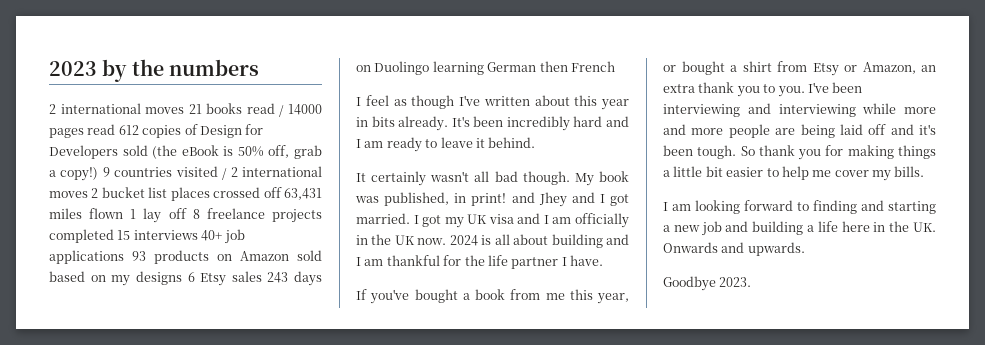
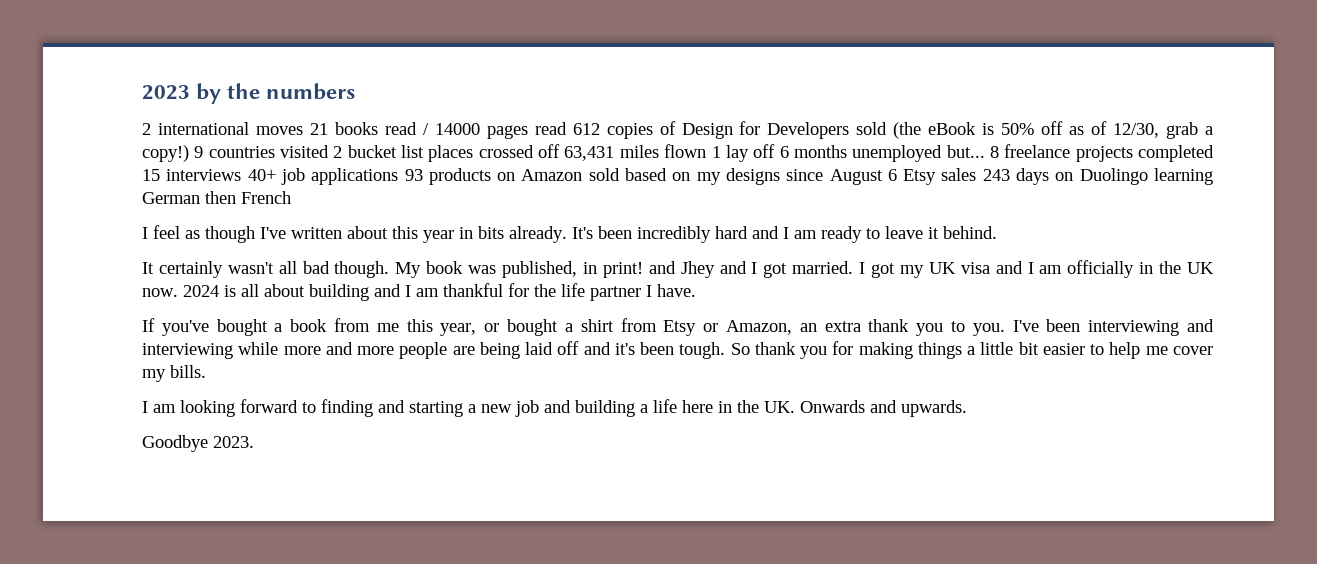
- 2 international moves 21 books read / 14000 pages read 612 copies of Design for Developers sold (the eBook is 50% off, grab a copy!)
+ 2 international moves 21 books read / 14000 pages read 612 copies of Design for Developers sold (the eBook is 50% off as of 12/30, grab a copy!)
- 9 countries visited / 2 international moves 2 bucket list places crossed off 63,431 miles flown 1 lay off 8 freelance projects completed 15 interviews 40+ job applications 93 products on Amazon sold based on my designs 6 Etsy sales 243 days on Duolingo learning German then French
+ 9 countries visited 2 bucket list places crossed off 63,431 miles flown 1 lay off 6 months unemployed but... 8 freelance projects completed 15 interviews 40+ job applications 93 products on Amazon sold based on my designs since August 6 Etsy sales 243 days on Duolingo learning German then French

